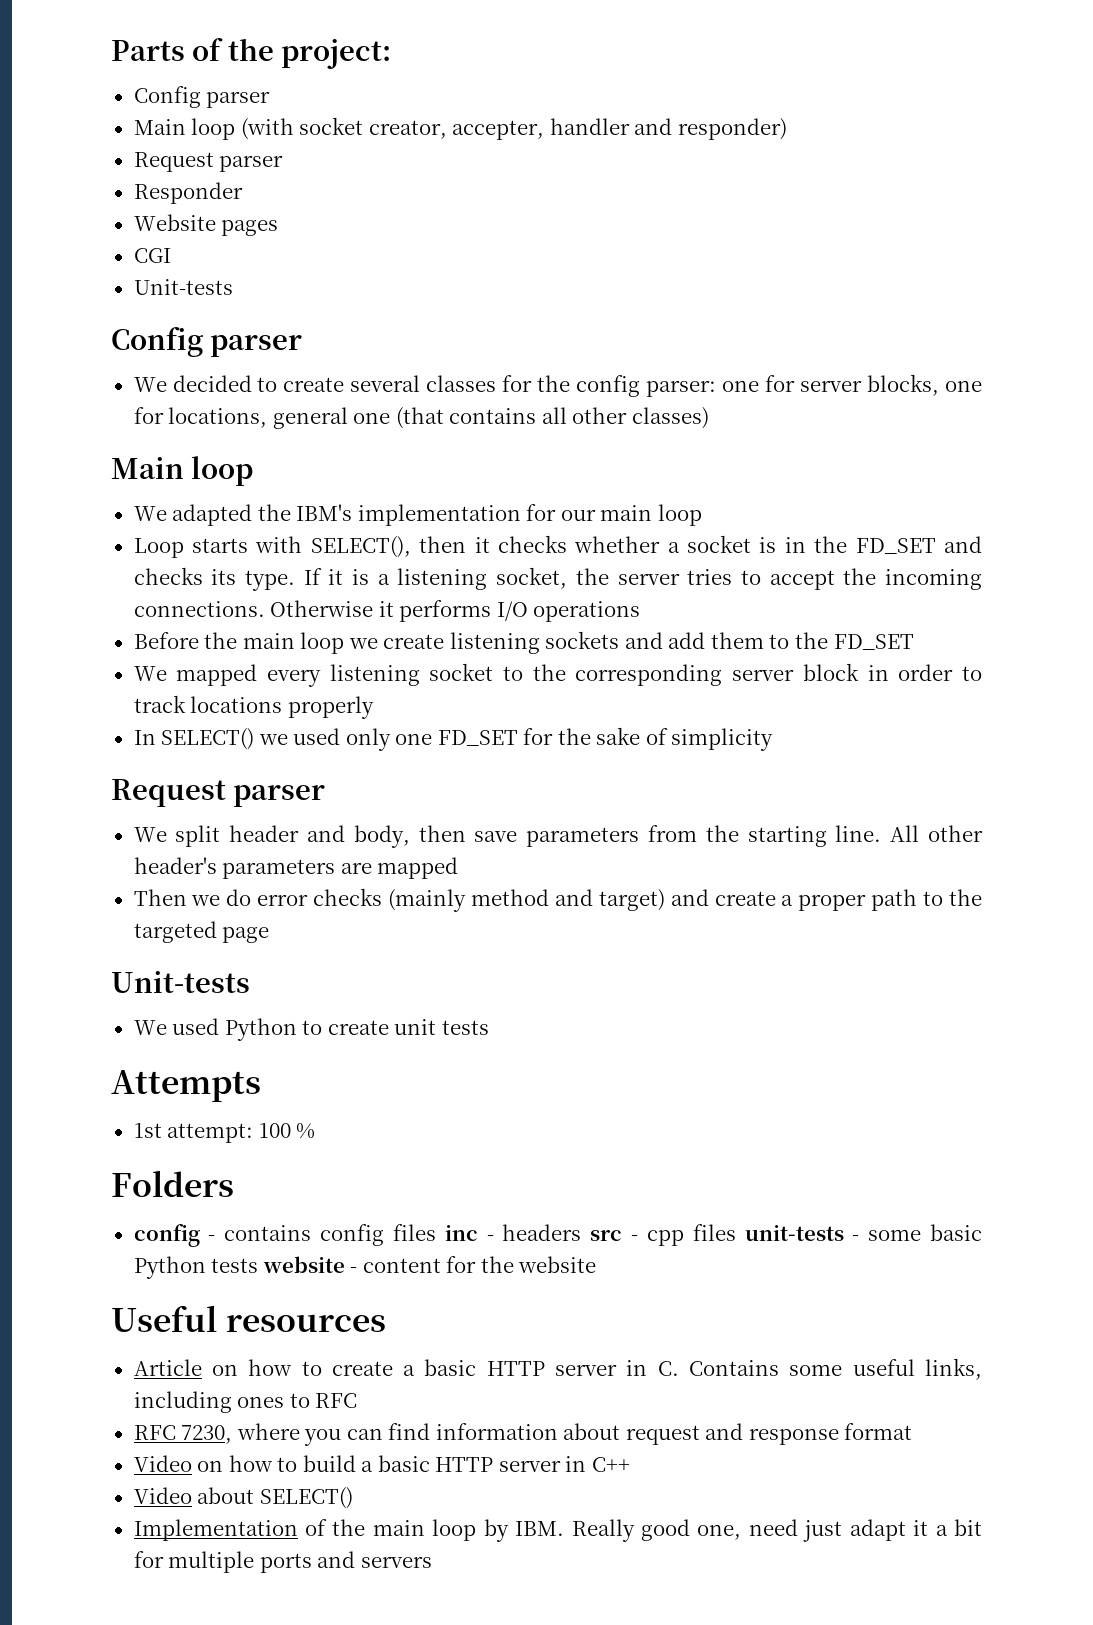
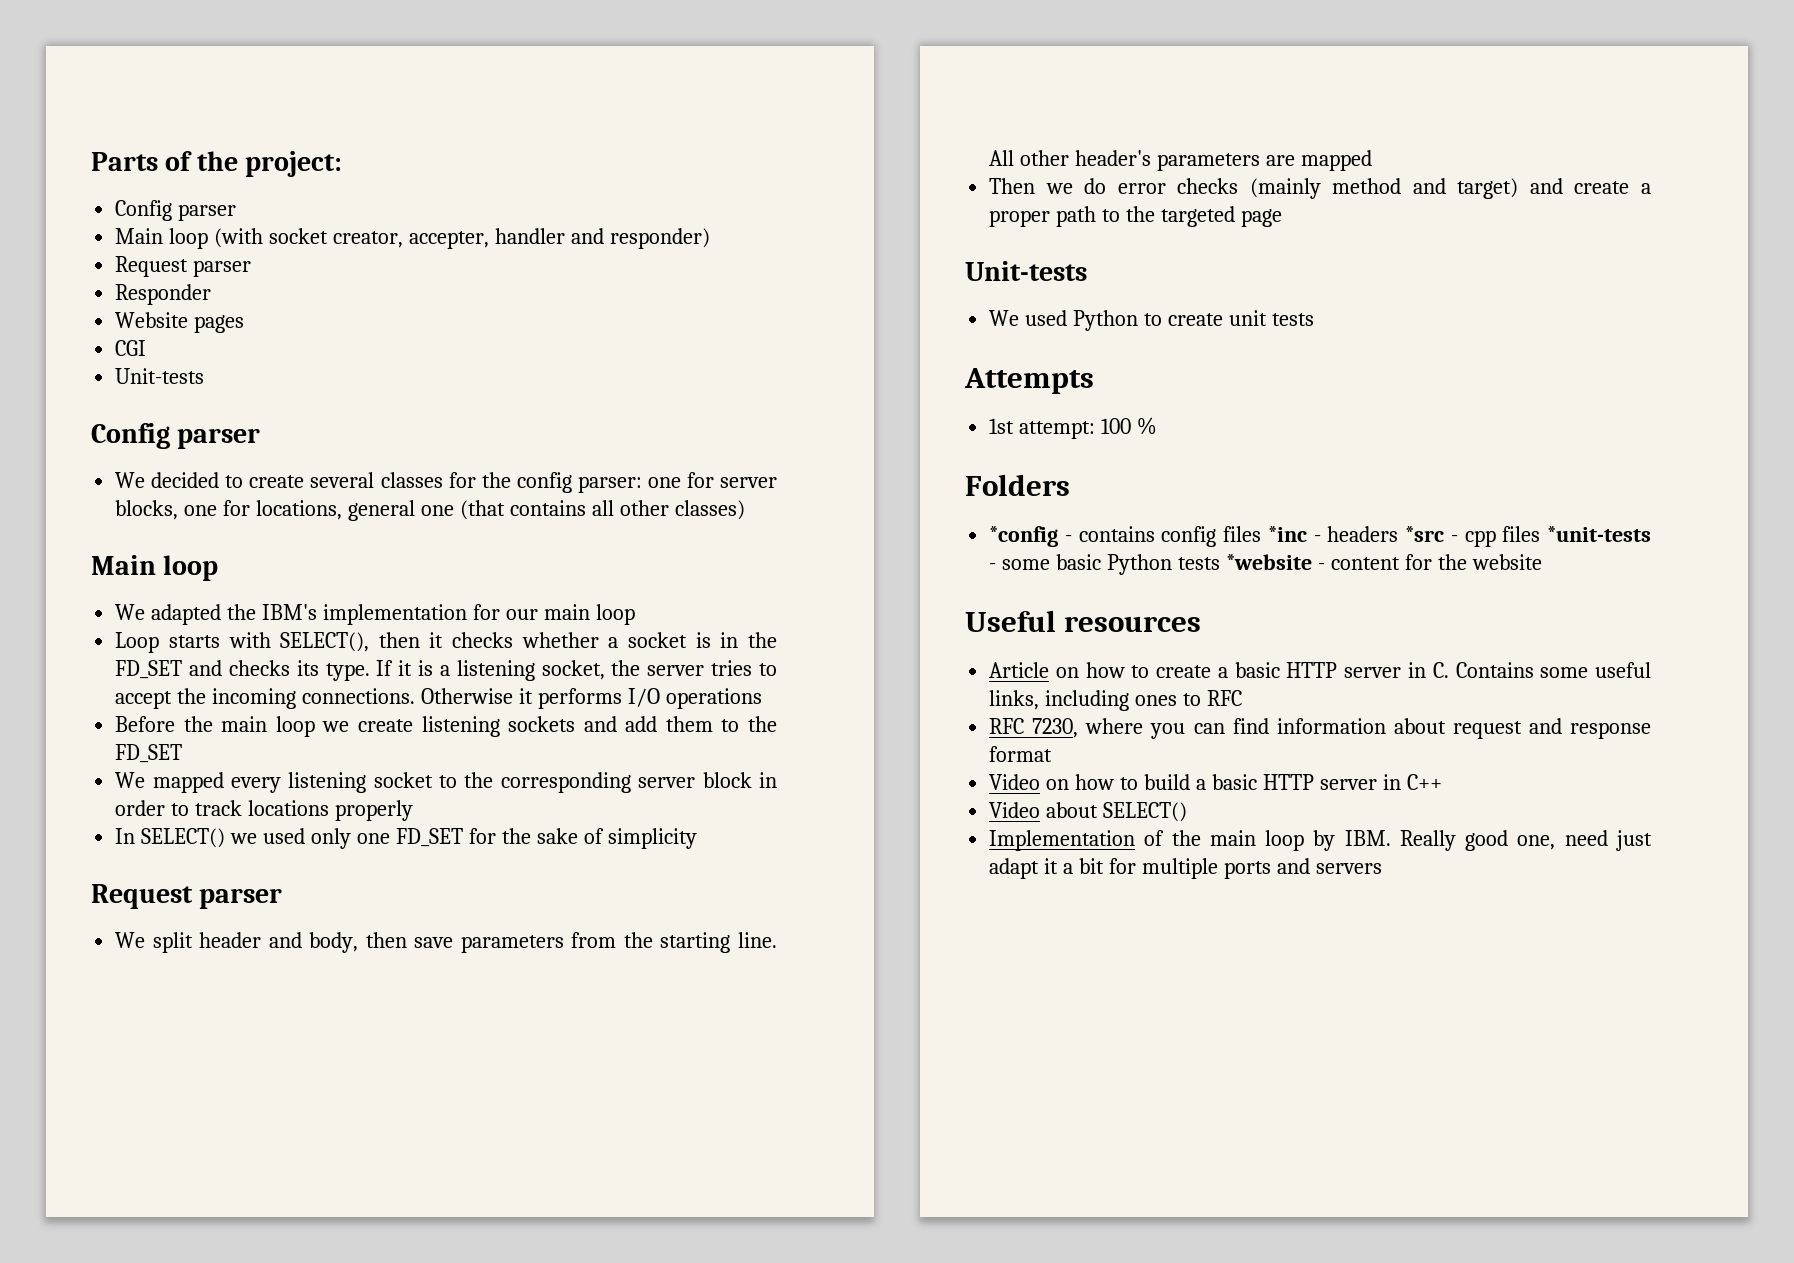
- config - contains config files inc - headers src - cpp files unit-tests - some basic Python tests website - content for the website
+ *config - contains config files *inc - headers *src - cpp files *unit-tests - some basic Python tests *website - content for the website

